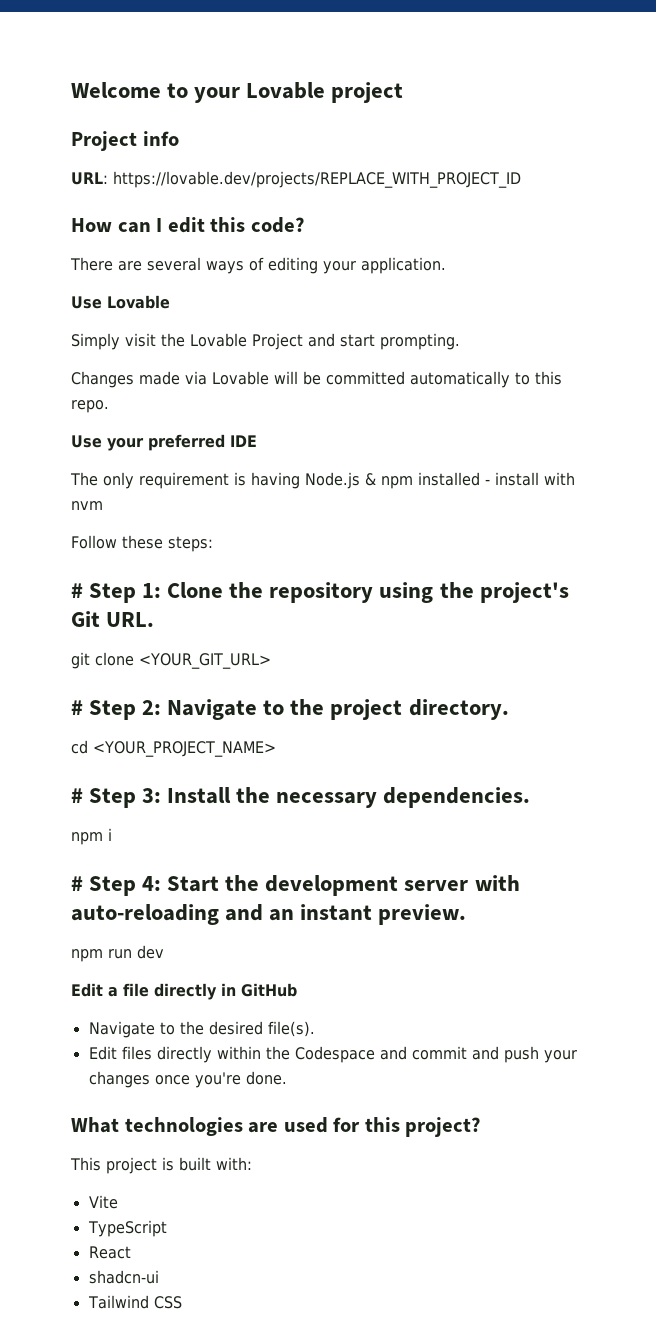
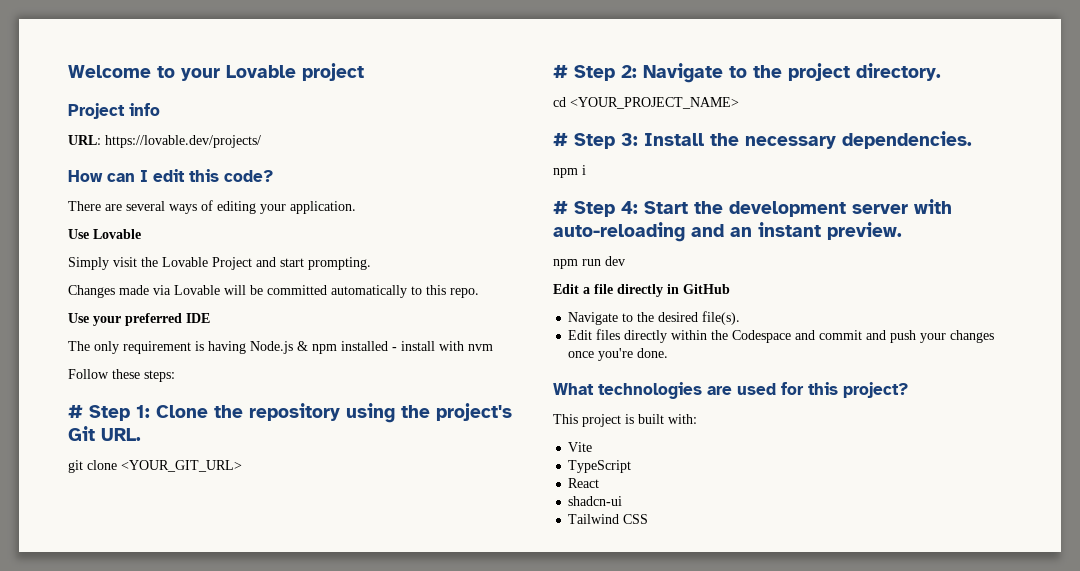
- URL: https://lovable.dev/projects/REPLACE_WITH_PROJECT_ID
+ URL: https://lovable.dev/projects/

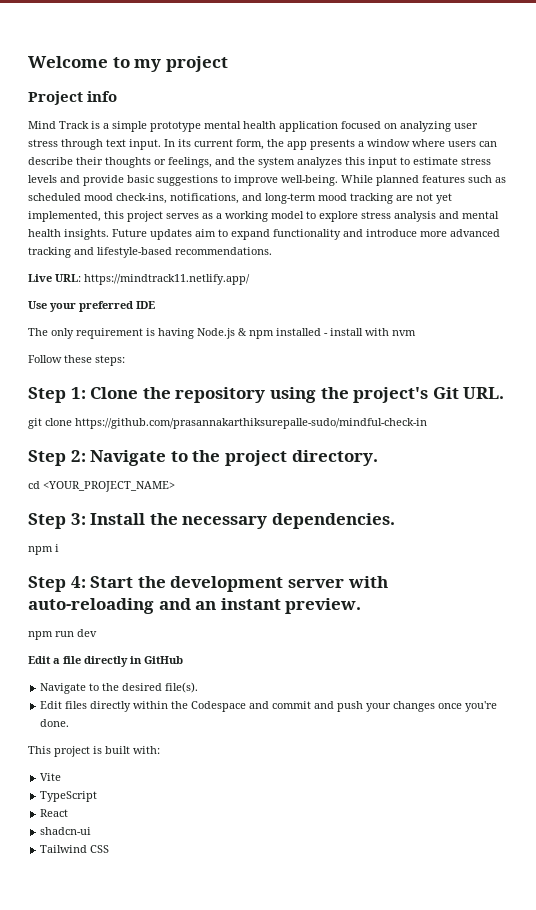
- Welcome to your Lovable project
+ Welcome to my project
- URL: https://lovable.dev/projects/
- How can I edit this code?
- There are several ways of editing your application.
- Use Lovable
- Simply visit the Lovable Project and start prompting.
- Changes made via Lovable will be committed automatically to this repo.
+ Mind Track is a simple prototype mental health application focused on analyzing user stress through text input. In its current form, the app presents a window where users can describe their thoughts or feelings, and the system analyzes this input to estimate stress levels and provide basic suggestions to improve well-being. While planned features such as scheduled mood check-ins, notifications, and long-term mood tracking are not yet implemented, this project serves as a working model to explore stress analysis and mental health insights. Future updates aim to expand functionality and introduce more advanced tracking and lifestyle-based recommendations.
+ Live URL: https://mindtrack11.netlify.app/
- # Step 1: Clone the repository using the project's Git URL.
+ Step 1: Clone the repository using the project's Git URL.
- git clone <YOUR_GIT_URL>
- # Step 2: Navigate to the project directory.
+ git clone https://github.com/prasannakarthiksurepalle-sudo/mindful-check-in
+ Step 2: Navigate to the project directory.
- # Step 3: Install the necessary dependencies.
+ Step 3: Install the necessary dependencies.
- # Step 4: Start the development server with auto-reloading and an instant preview.
+ Step 4: Start the development server with auto-reloading and an instant preview.
- What technologies are used for this project?

